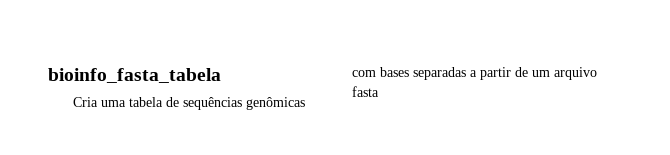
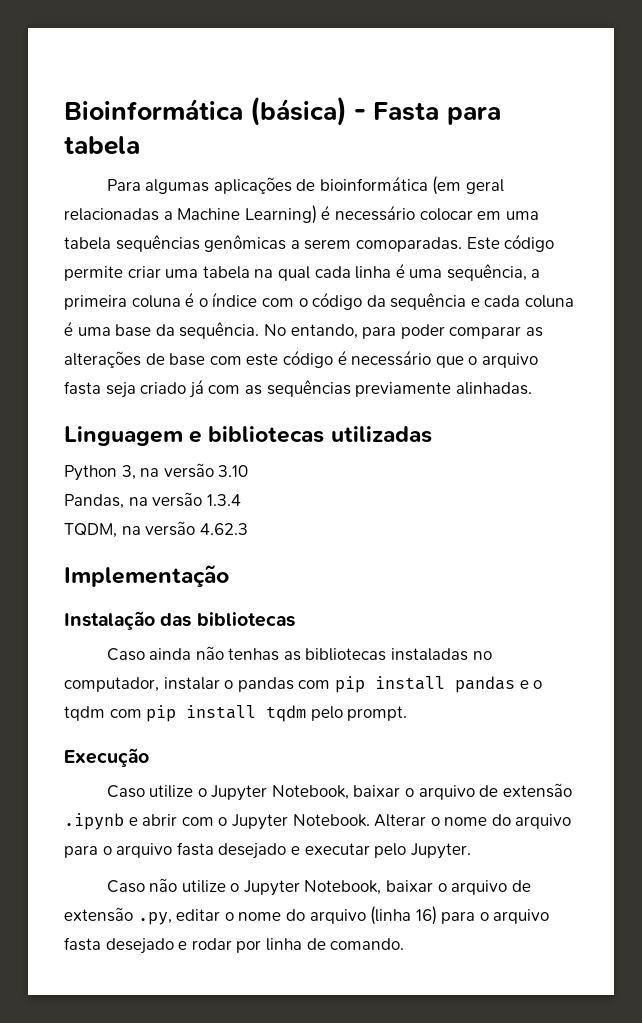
- bioinfo_fasta_tabela
- Cria uma tabela de sequências genômicas com bases separadas a partir de um arquivo fasta
+ Bioinformática (básica) - Fasta para tabela
+ Para algumas aplicações de bioinformática (em geral relacionadas a Machine Learning) é necessário colocar em uma tabela sequências genômicas a serem comoparadas. Este código permite criar uma tabela na qual cada linha é uma sequência, a primeira coluna é o índice com o código da sequência e cada coluna é uma base da sequência. No entando, para poder comparar as alterações de base com este código é necessário que o arquivo fasta seja criado já com as sequências previamente alinhadas.
+ Linguagem e bibliotecas utilizadas
+ Python 3, na versão 3.10
+ Pandas, na versão 1.3.4
+ TQDM, na versão 4.62.3
+ Implementação
+ Instalação das bibliotecas
+ Caso ainda não tenhas as bibliotecas instaladas no computador, instalar o pandas com pip install pandas e o tqdm com pip install tqdm pelo prompt.
+ Execução
+ Caso utilize o Jupyter Notebook, baixar o arquivo de extensão .ipynb e abrir com o Jupyter Notebook. Alterar o nome do arquivo para o arquivo fasta desejado e executar pelo Jupyter.
+ Caso não utilize o Jupyter Notebook, baixar o arquivo de extensão .py, editar o nome do arquivo (linha 16) para o arquivo fasta desejado e rodar por linha de comando.

